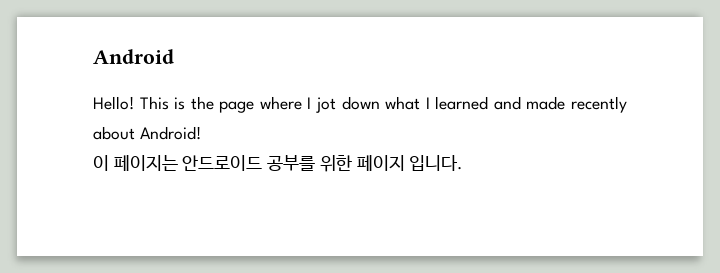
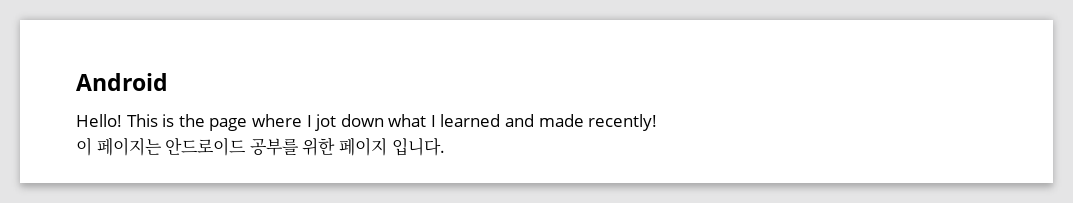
- This is the page where I jot down what I learned and made recently about Android!
+ This is the page where I jot down what I learned and made recently!

